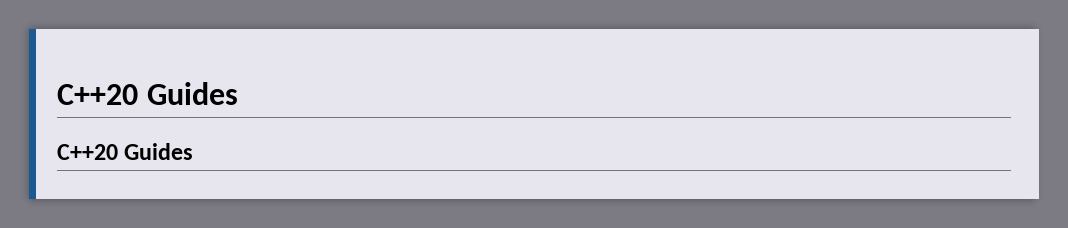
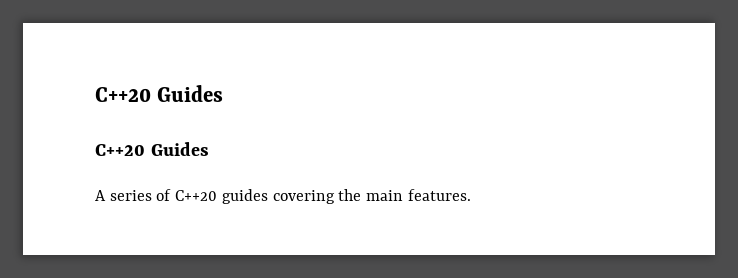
+ A series of C++20 guides covering the main features.

